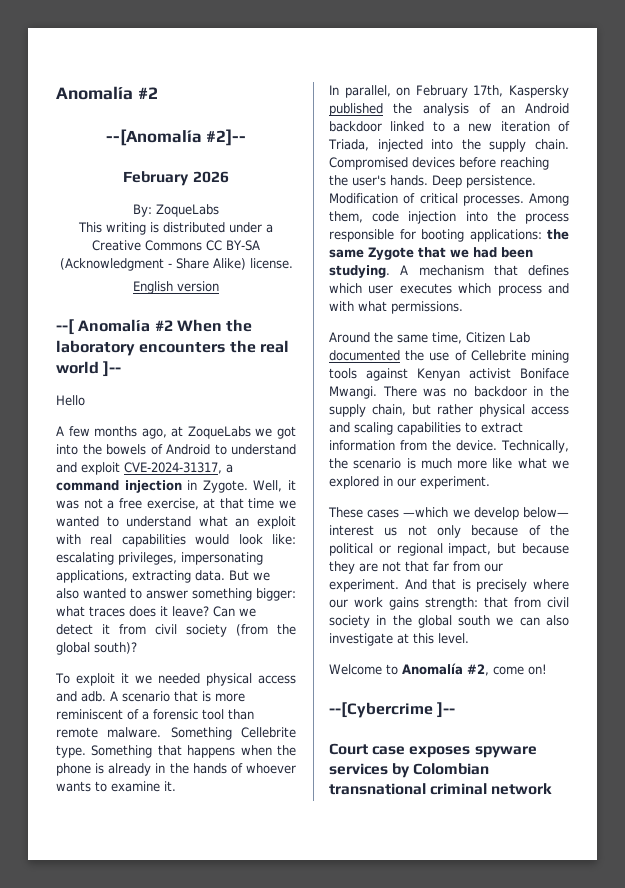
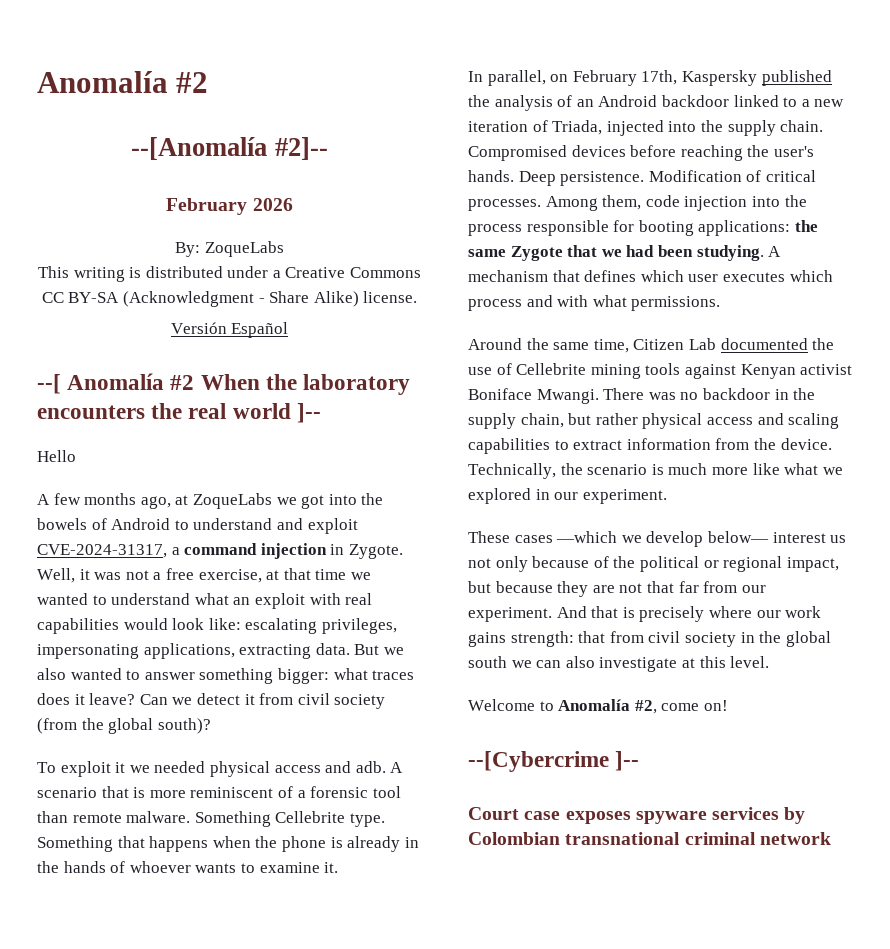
- English version
+ Versión Español

